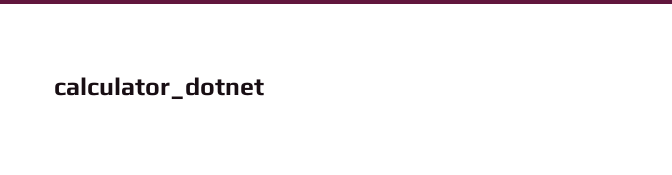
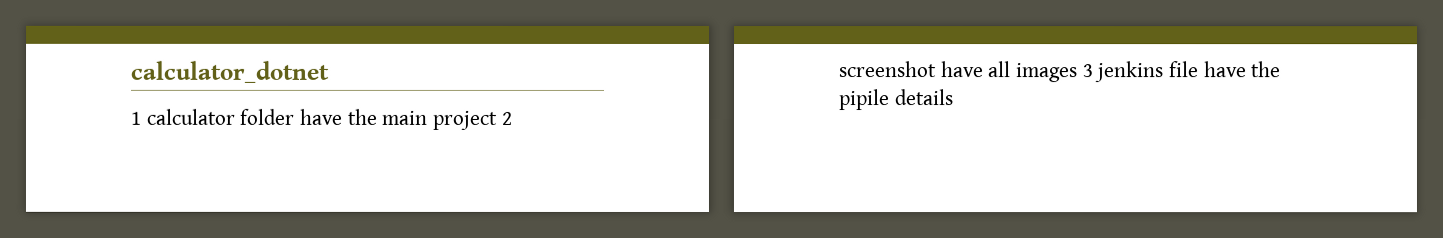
+ 1 calculator folder have the main project 2 screenshot have all images 3 jenkins file have the pipile details

